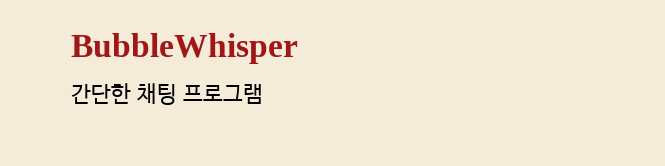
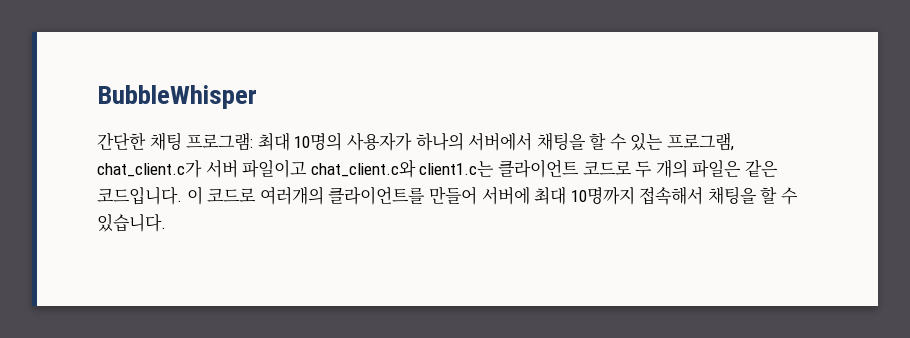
- 간단한 채팅 프로그램
+ 간단한 채팅 프로그램: 최대 10명의 사용자가 하나의 서버에서 채팅을 할 수 있는 프로그램, chat_client.c가 서버 파일이고 chat_client.c와 client1.c는 클라이언트 코드로 두 개의 파일은 같은 코드입니다. 이 코드로 여러개의 클라이언트를 만들어 서버에 최대 10명까지 접속해서 채팅을 할 수 있습니다.

